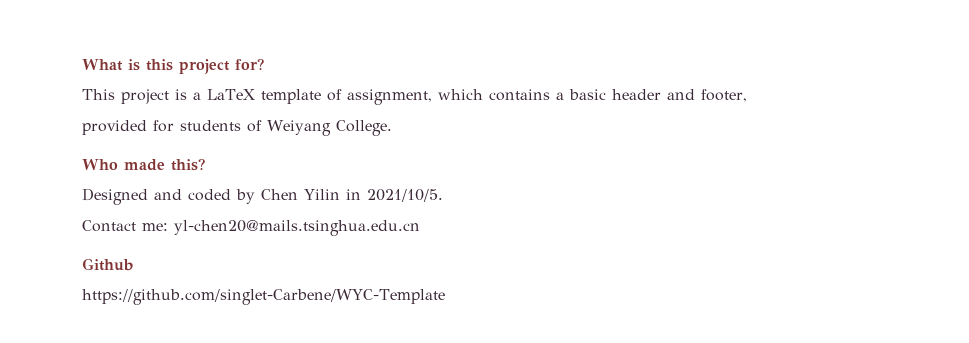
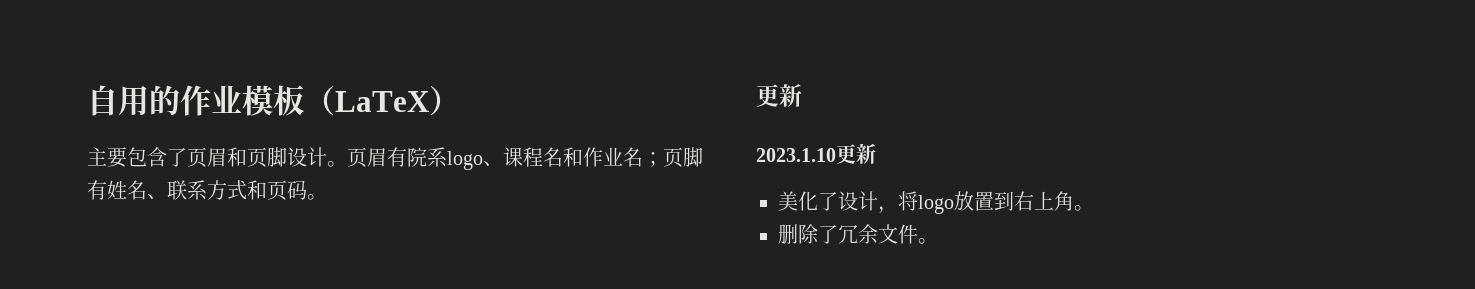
- What is this project for?
- This project is a LaTeX template of assignment, which contains a basic header and footer,
- provided for students of Weiyang College.
- Who made this?
- Designed and coded by Chen Yilin in 2021/10/5.
- Contact me: yl-chen20@mails.tsinghua.edu.cn
- Github
- https://github.com/singlet-Carbene/WYC-Template
+ 自用的作业模板（LaTeX）
+ 主要包含了页眉和页脚设计。页眉有院系logo、课程名和作业名；页脚有姓名、联系方式和页码。
+ 更新
+ 2023.1.10更新
+ 美化了设计，将logo放置到右上角。
+ 删除了冗余文件。

